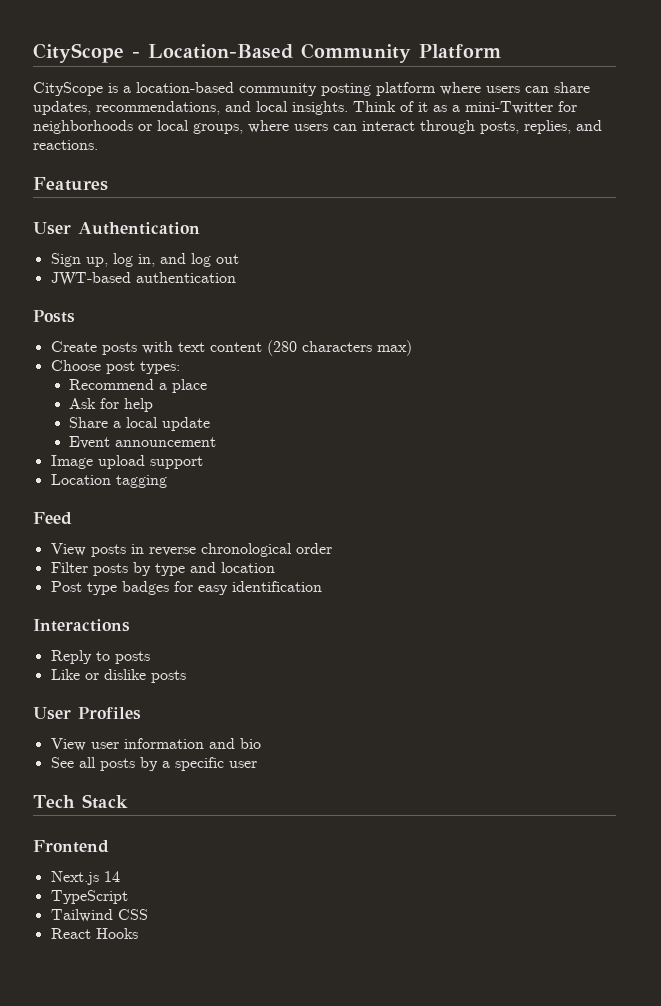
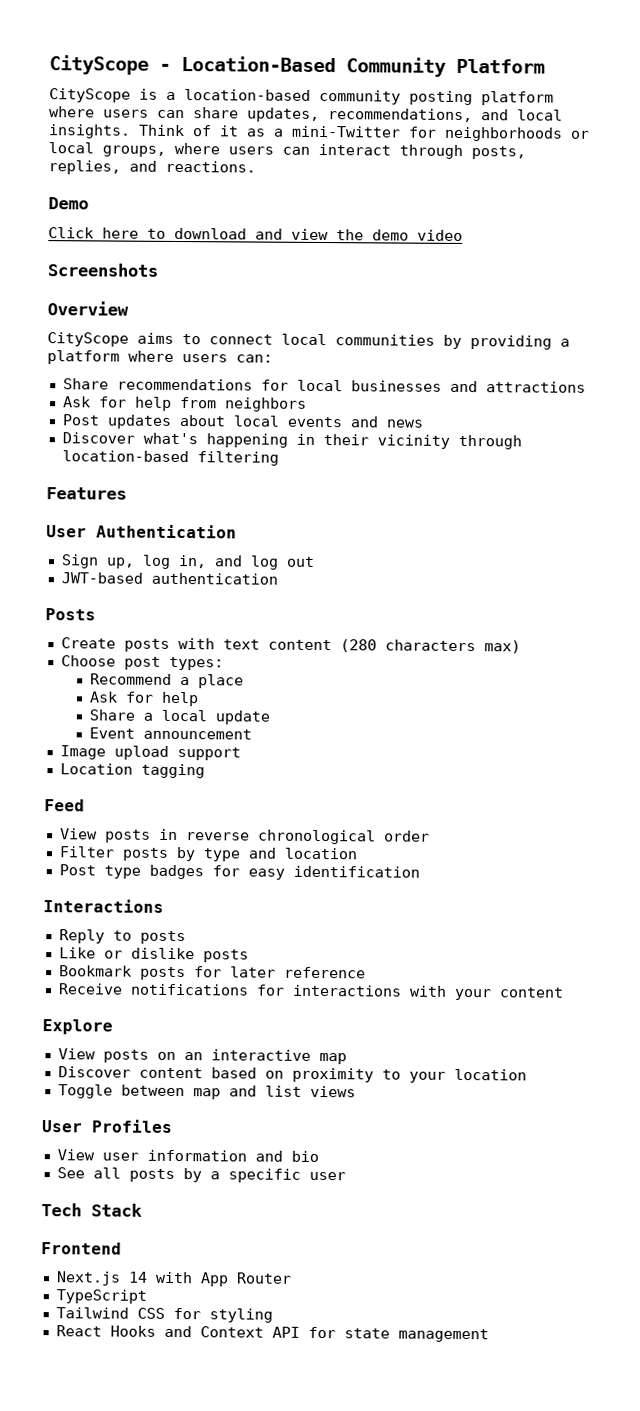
+ Demo
+ Click here to download and view the demo video
+ Screenshots
+ Overview
+ CityScope aims to connect local communities by providing a platform where users can:
+ Share recommendations for local businesses and attractions
+ Ask for help from neighbors
+ Post updates about local events and news
+ Discover what's happening in their vicinity through location-based filtering
+ Bookmark posts for later reference
+ Receive notifications for interactions with your content
+ Explore
+ View posts on an interactive map
+ Discover content based on proximity to your location
+ Toggle between map and list views
- Next.js 14
+ Next.js 14 with App Router
- Tailwind CSS
+ Tailwind CSS for styling
- React Hooks
+ React Hooks and Context API for state management

